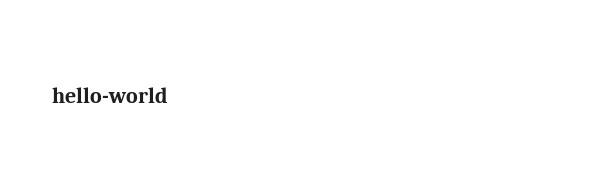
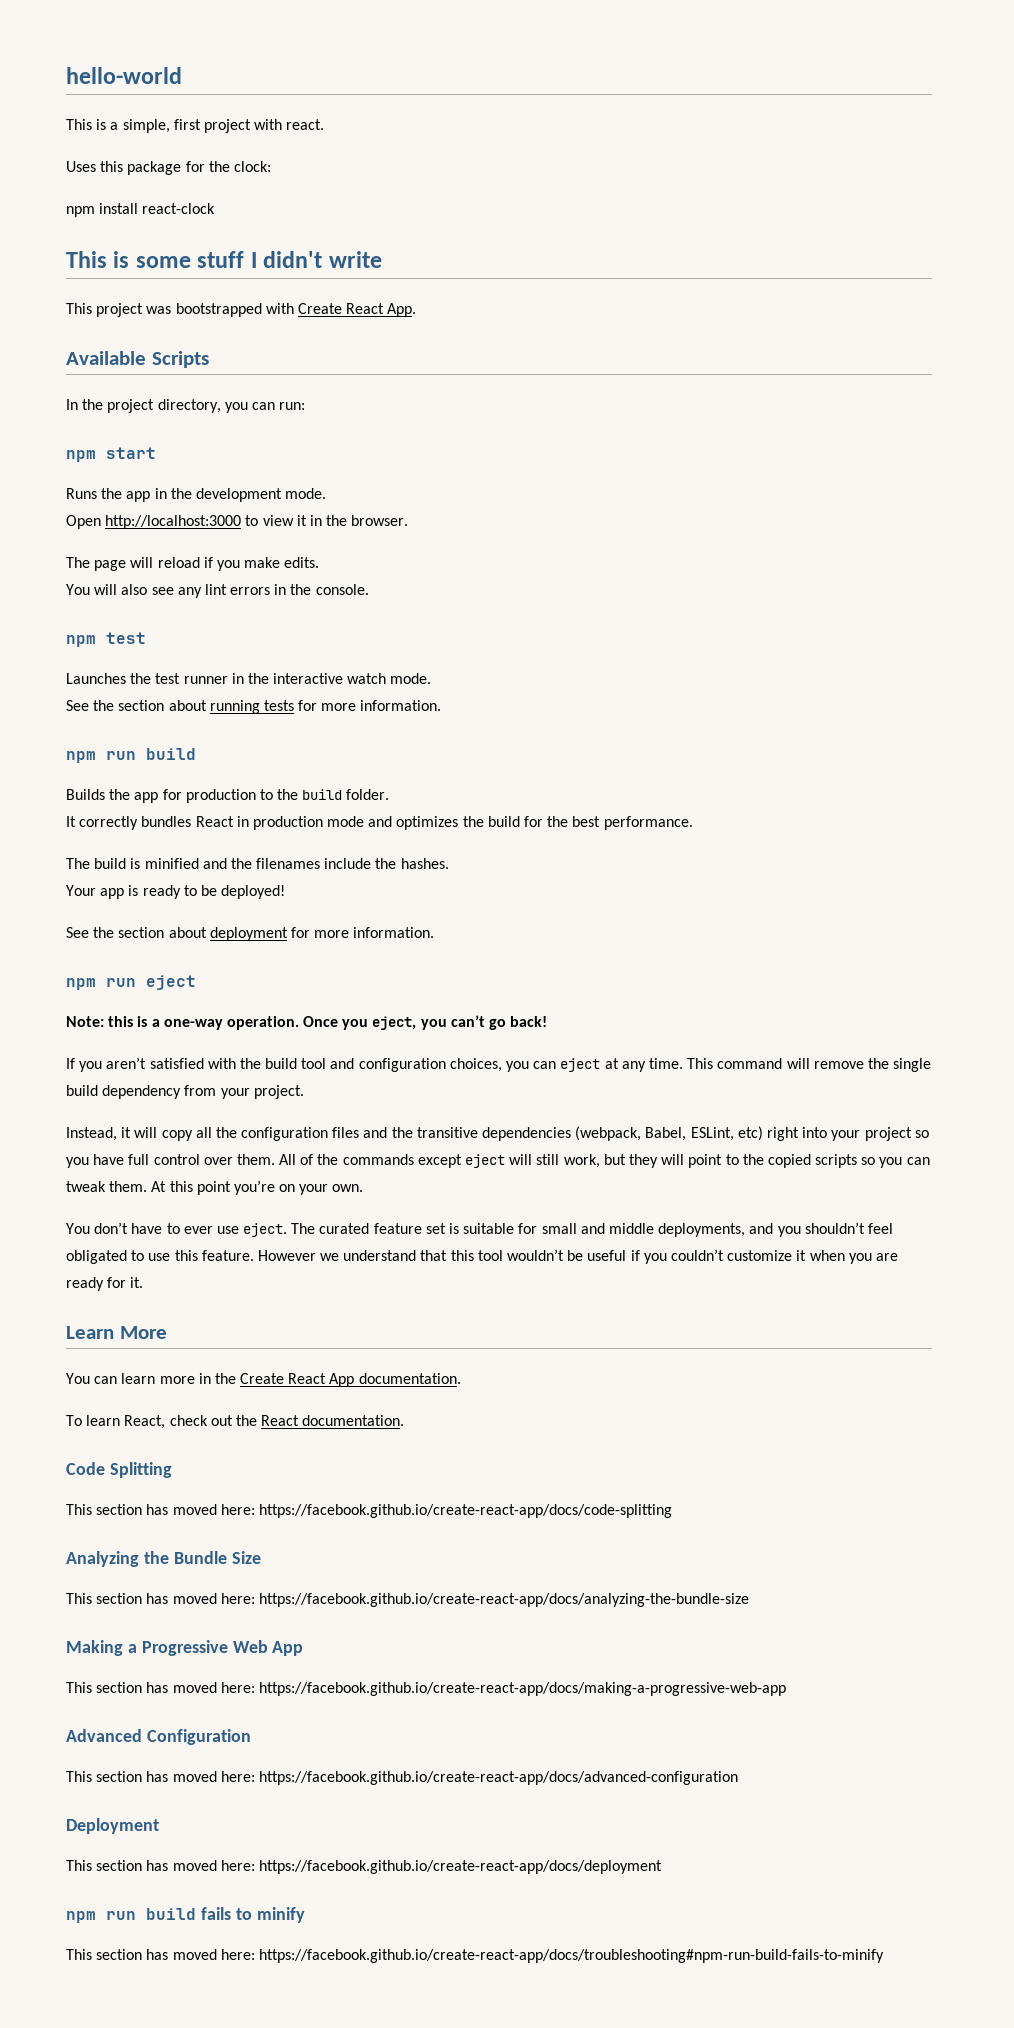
+ This is a simple, first project with react.
+ Uses this package for the clock:
+ npm install react-clock
+ This is some stuff I didn't write
+ This project was bootstrapped with Create React App.
+ Available Scripts
+ In the project directory, you can run:
+ npm start
+ Runs the app in the development mode.
+ Open http://localhost:3000 to view it in the browser.
+ The page will reload if you make edits.
+ You will also see any lint errors in the console.
+ npm test
+ Launches the test runner in the interactive watch mode.
+ See the section about running tests for more information.
+ npm run build
+ Builds the app for production to the build folder.
+ It correctly bundles React in production mode and optimizes the build for the best performance.
+ The build is minified and the filenames include the hashes.
+ Your app is ready to be deployed!
+ See the section about deployment for more information.
+ npm run eject
+ Note: this is a one-way operation. Once you eject, you can’t go back!
+ If you aren’t satisfied with the build tool and configuration choices, you can eject at any time. This command will remove the single build dependency from your project.
+ Instead, it will copy all the configuration files and the transitive dependencies (webpack, Babel, ESLint, etc) right into your project so you have full control over them. All of the commands except eject will still work, but they will point to the copied scripts so you can tweak them. At this point you’re on your own.
+ You don’t have to ever use eject. The curated feature set is suitable for small and middle deployments, and you shouldn’t feel obligated to use this feature. However we understand that this tool wouldn’t be useful if you couldn’t customize it when you are ready for it.
+ Learn More
+ You can learn more in the Create React App documentation.
+ To learn React, check out the React documentation.
+ Code Splitting
+ This section has moved here: https://facebook.github.io/create-react-app/docs/code-splitting
+ Analyzing the Bundle Size
+ This section has moved here: https://facebook.github.io/create-react-app/docs/analyzing-the-bundle-size
+ Making a Progressive Web App
+ This section has moved here: https://facebook.github.io/create-react-app/docs/making-a-progressive-web-app
+ Advanced Configuration
+ This section has moved here: https://facebook.github.io/create-react-app/docs/advanced-configuration
+ Deployment
+ This section has moved here: https://facebook.github.io/create-react-app/docs/deployment
+ npm run build fails to minify
+ This section has moved here: https://facebook.github.io/create-react-app/docs/troubleshooting#npm-run-build-fails-to-minify

